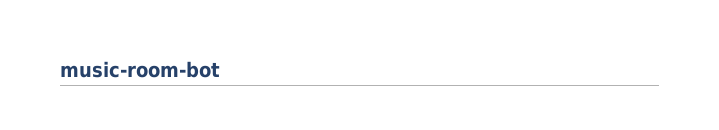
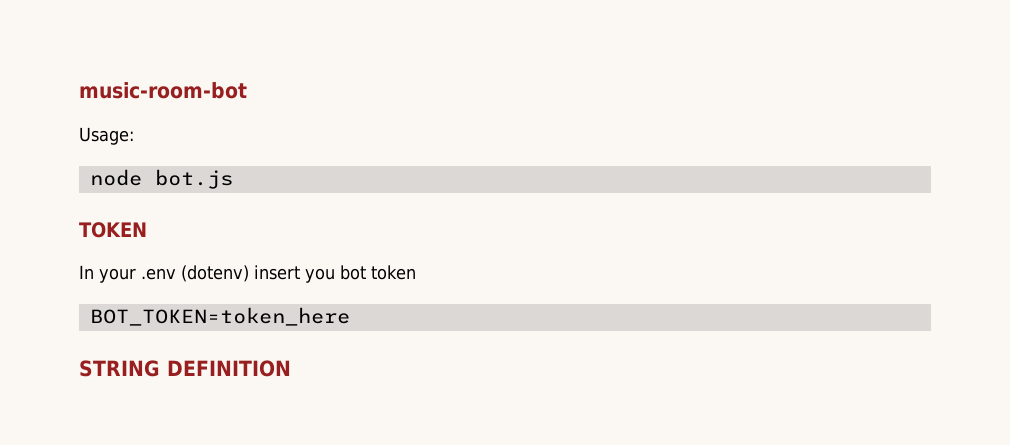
+ Usage:
+ node bot.js
+ TOKEN
+ In your .env (dotenv) insert you bot token
+ BOT_TOKEN=token_here
+ STRING DEFINITION

